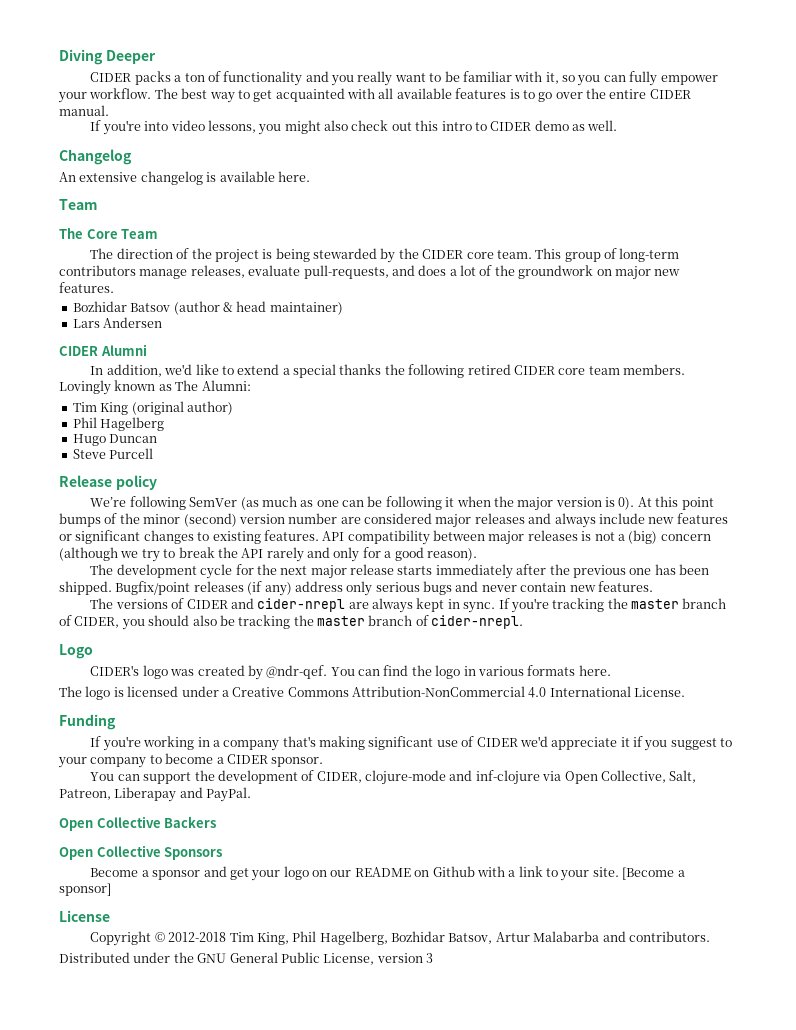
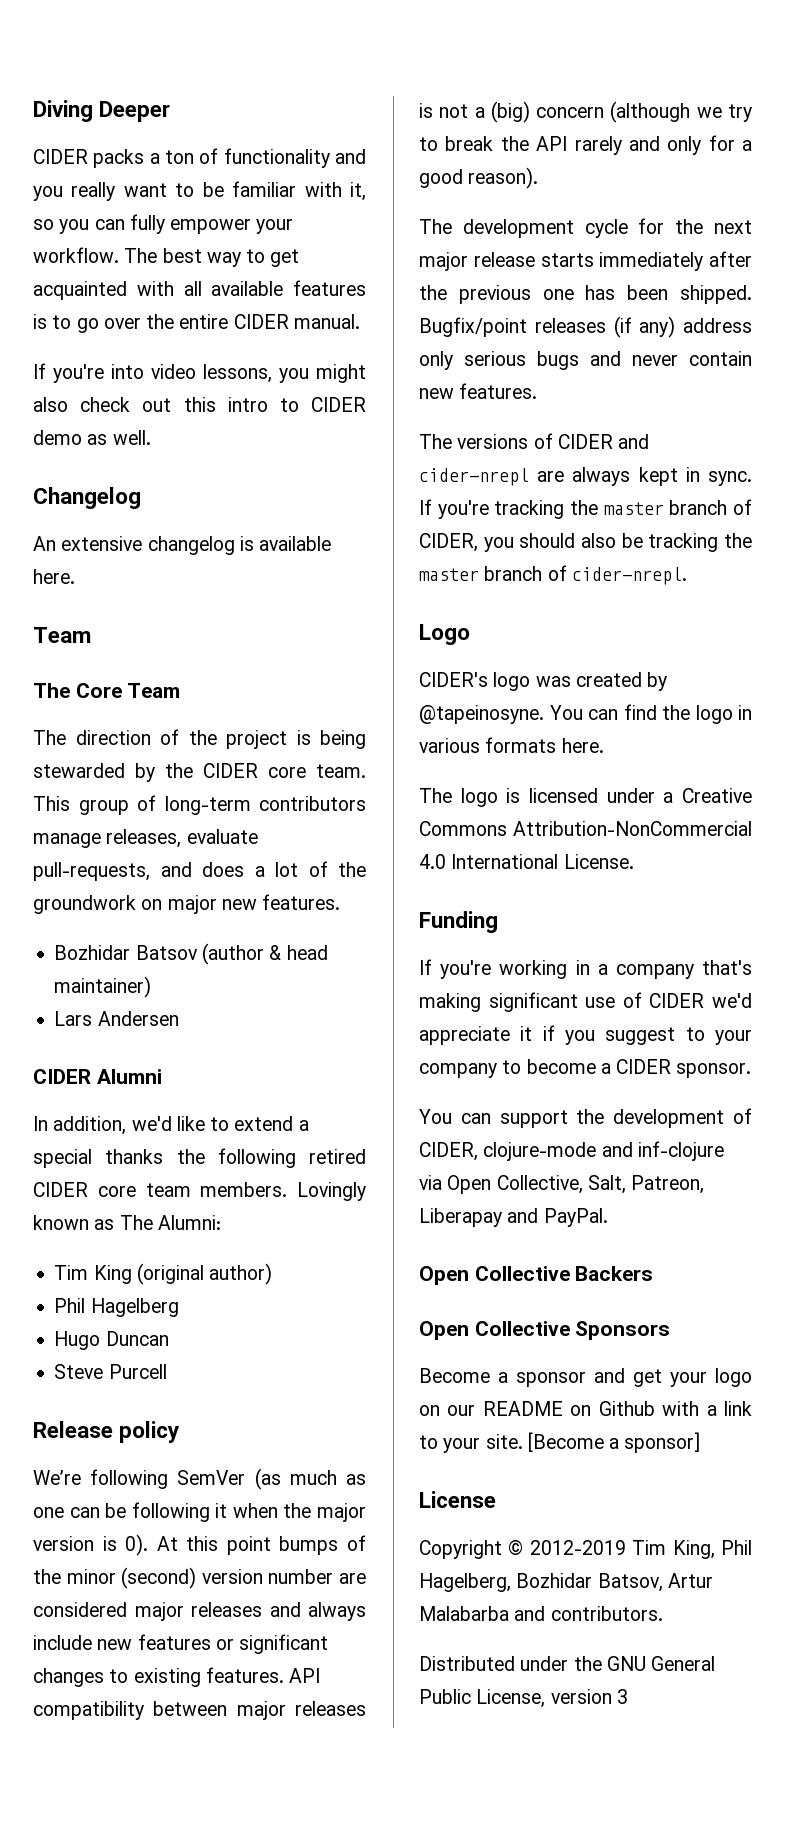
- CIDER's logo was created by @ndr-qef.
+ CIDER's logo was created by @tapeinosyne.
- Copyright © 2012-2018 Tim King, Phil Hagelberg, Bozhidar Batsov, Artur Malabarba and contributors.
+ Copyright © 2012-2019 Tim King, Phil Hagelberg, Bozhidar Batsov, Artur Malabarba and contributors.

